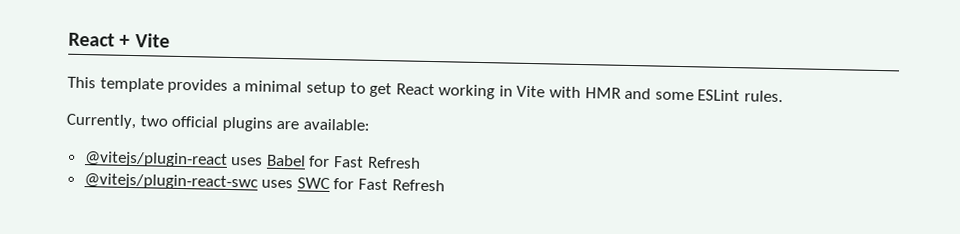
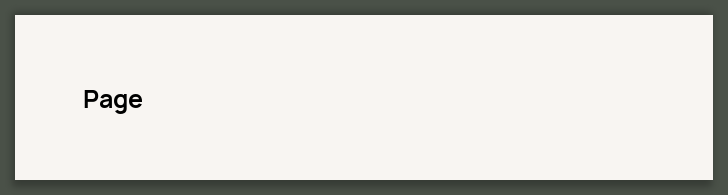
- React + Vite
- This template provides a minimal setup to get React working in Vite with HMR and some ESLint rules.
- Currently, two official plugins are available:
- @vitejs/plugin-react uses Babel for Fast Refresh
- @vitejs/plugin-react-swc uses SWC for Fast Refresh
+ Page

